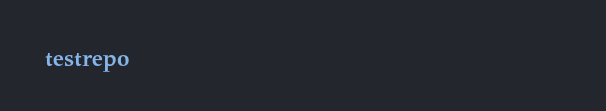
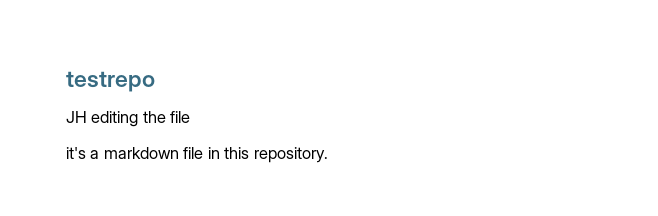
+ JH editing the file
+ it's a markdown file in this repository.

